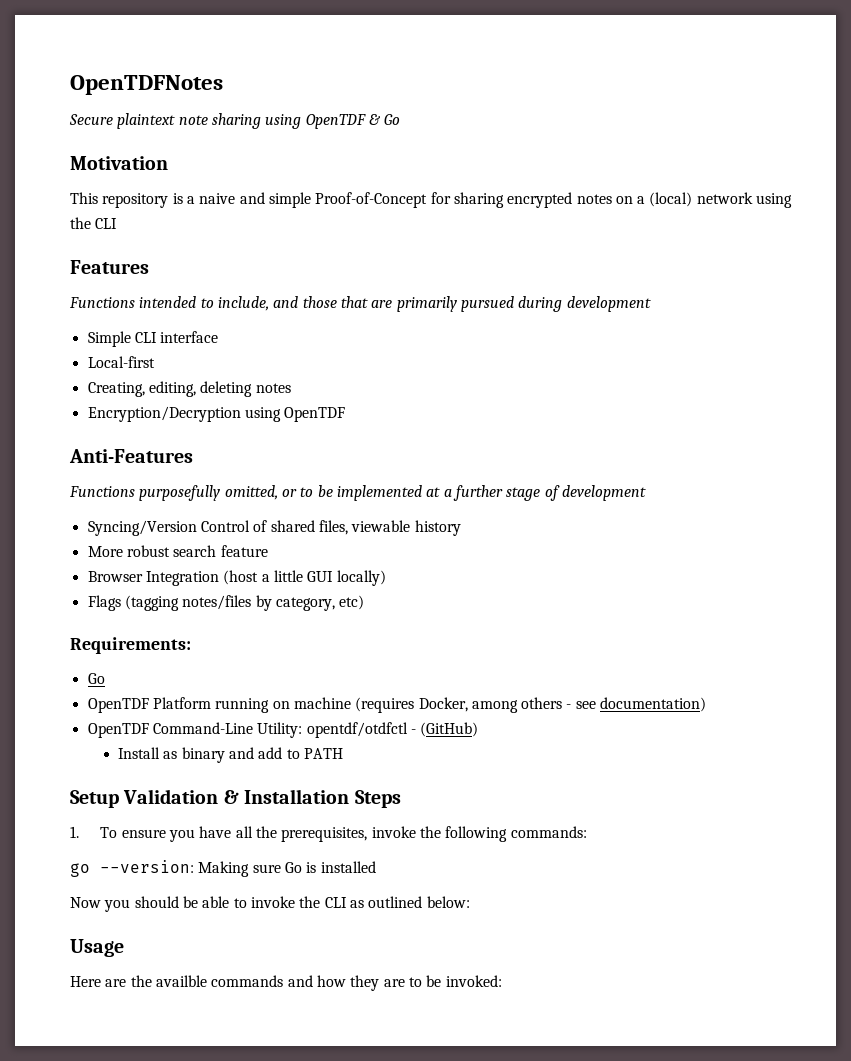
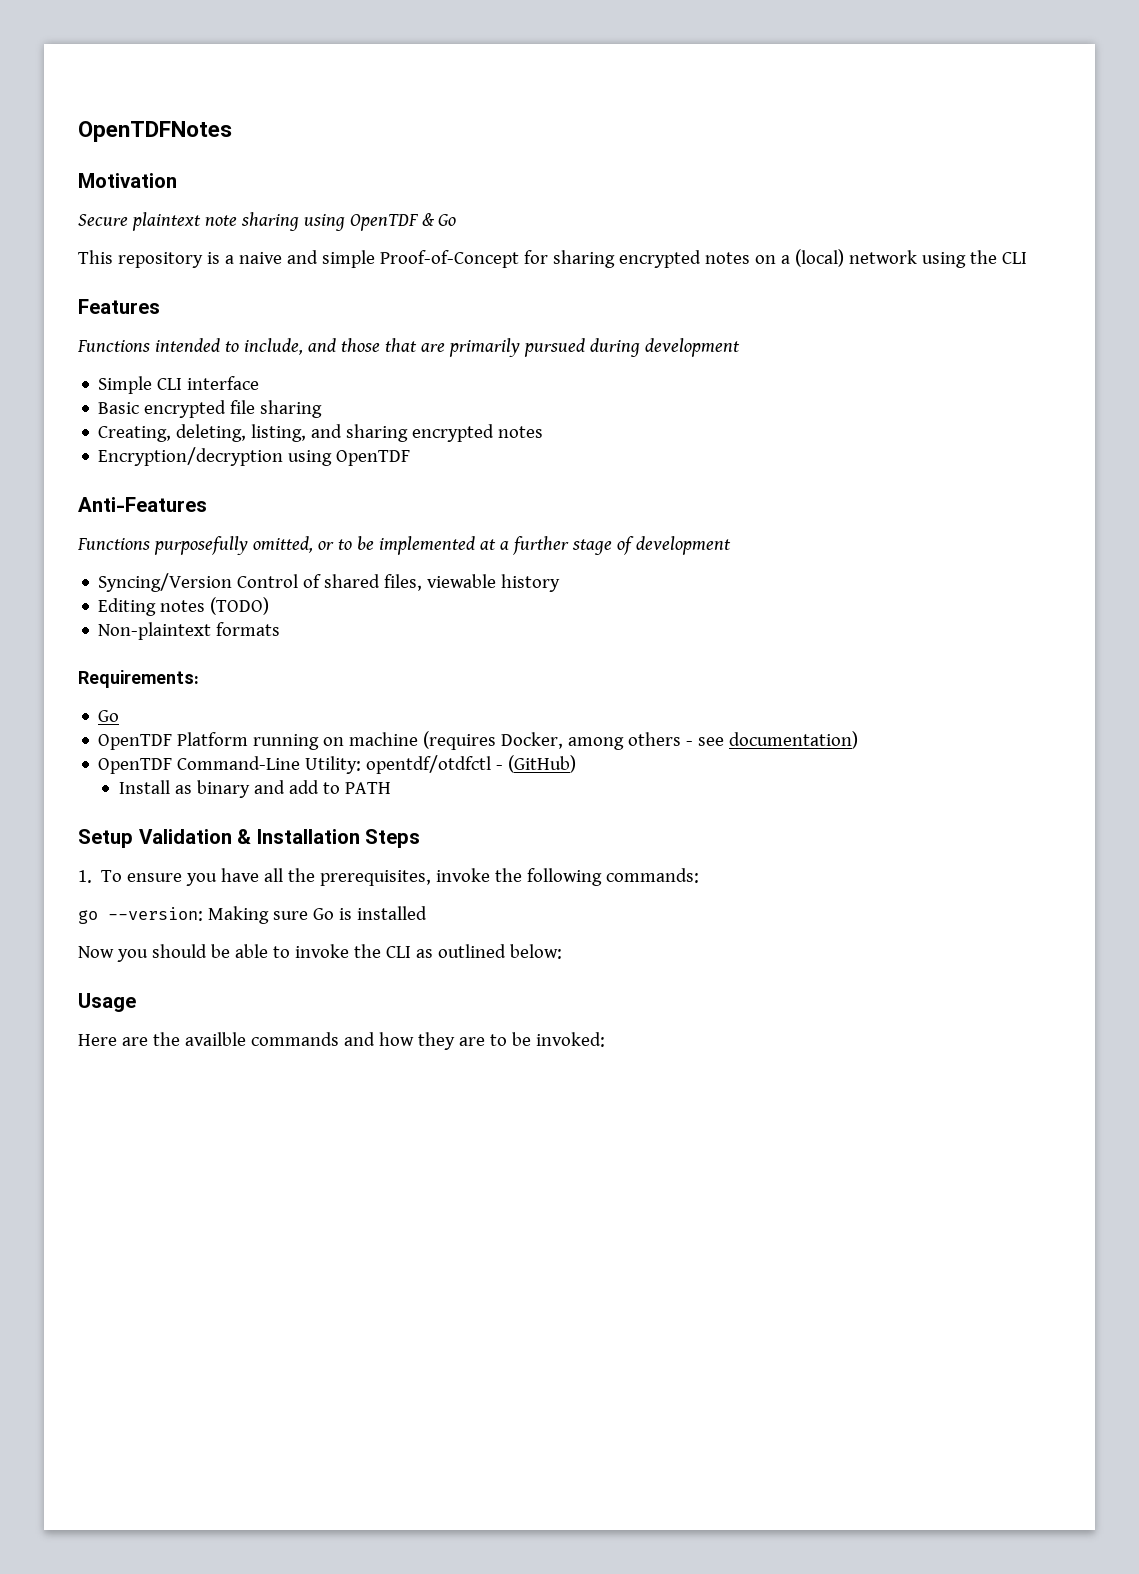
+ Motivation
- Motivation
- Local-first
- Creating, editing, deleting notes
+ Basic encrypted file sharing
+ Creating, deleting, listing, and sharing encrypted notes
- Encryption/Decryption using OpenTDF
+ Encryption/decryption using OpenTDF
- More robust search feature
- Browser Integration (host a little GUI locally)
- Flags (tagging notes/files by category, etc)
+ Editing notes (TODO)
+ Non-plaintext formats

